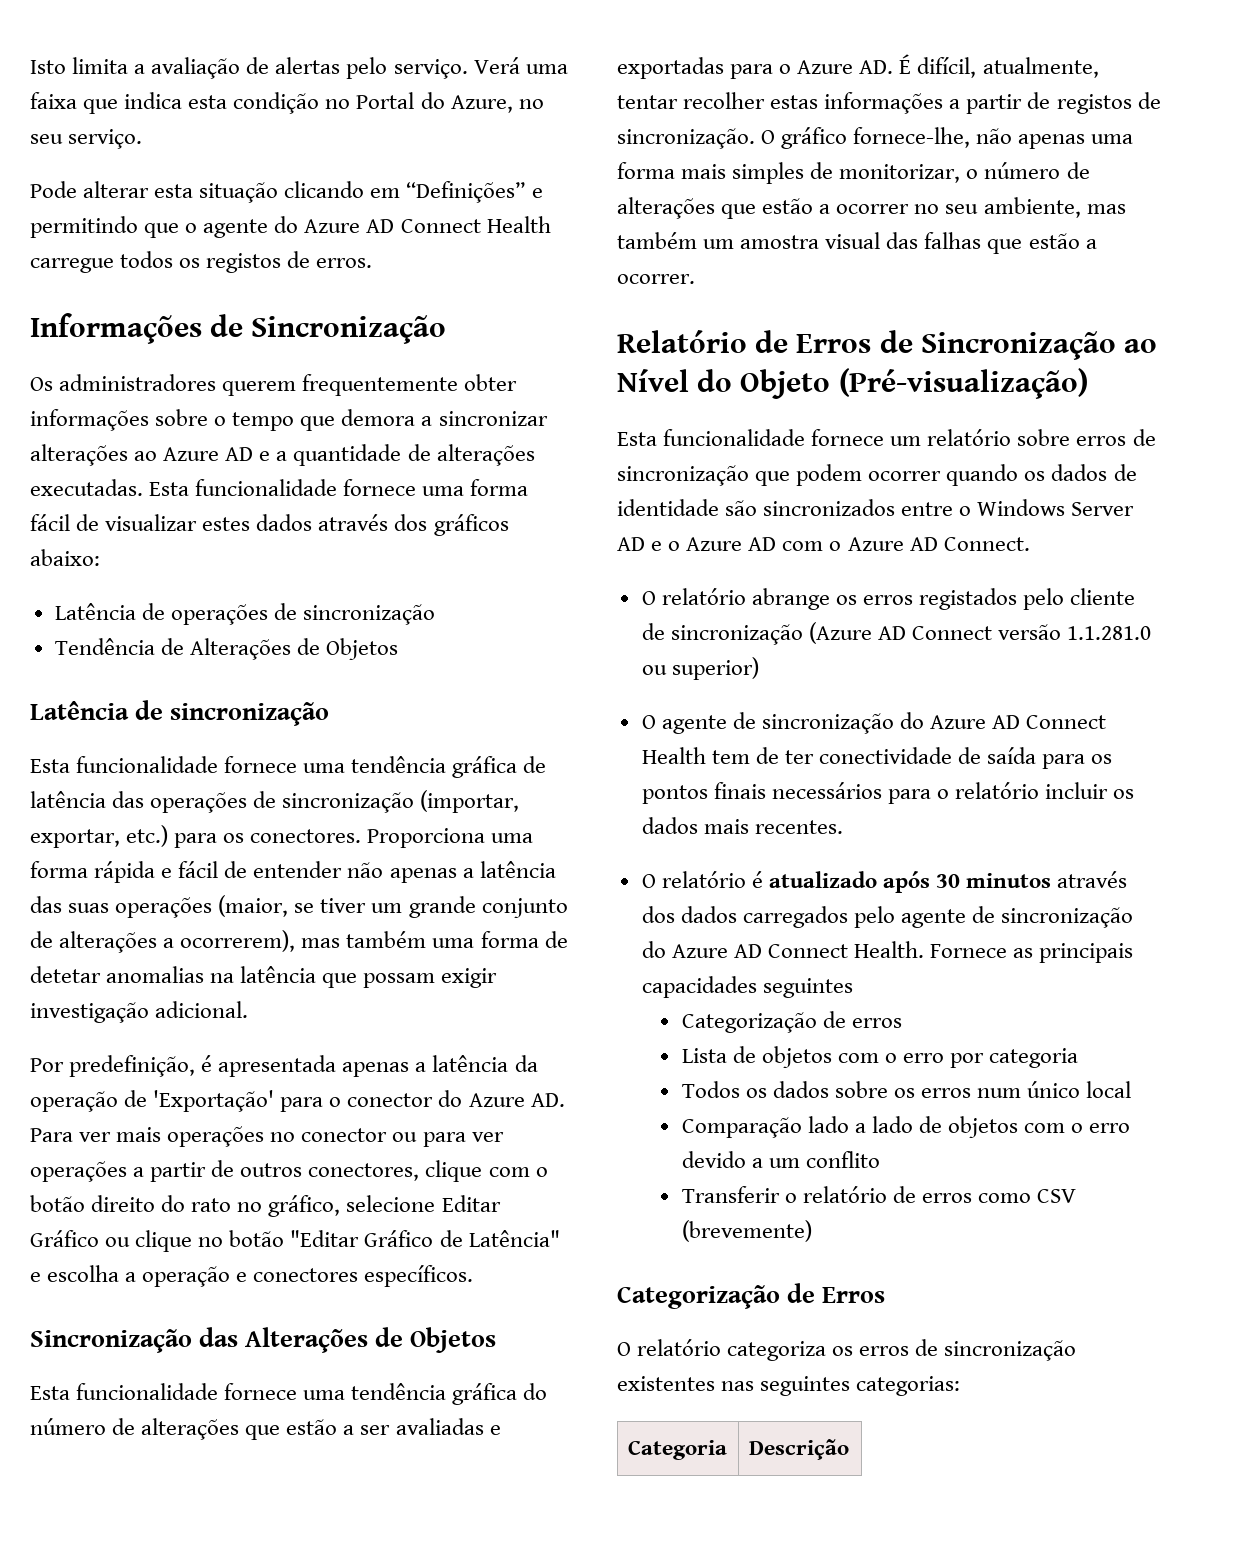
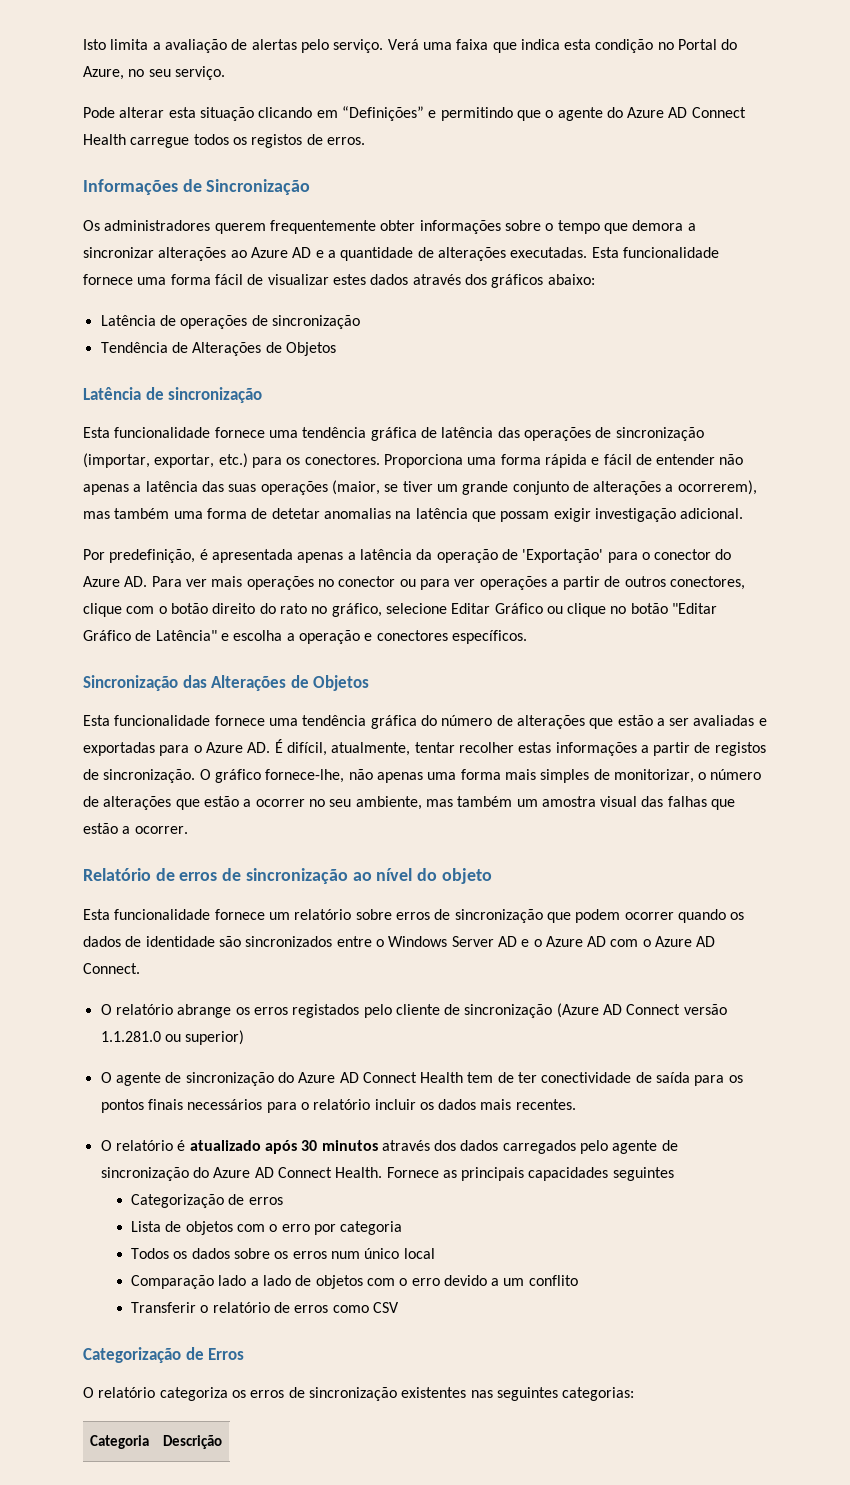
- Relatório de Erros de Sincronização ao Nível do Objeto (Pré-visualização)
+ Relatório de erros de sincronização ao nível do objeto
- Transferir o relatório de erros como CSV (brevemente)
+ Transferir o relatório de erros como CSV

